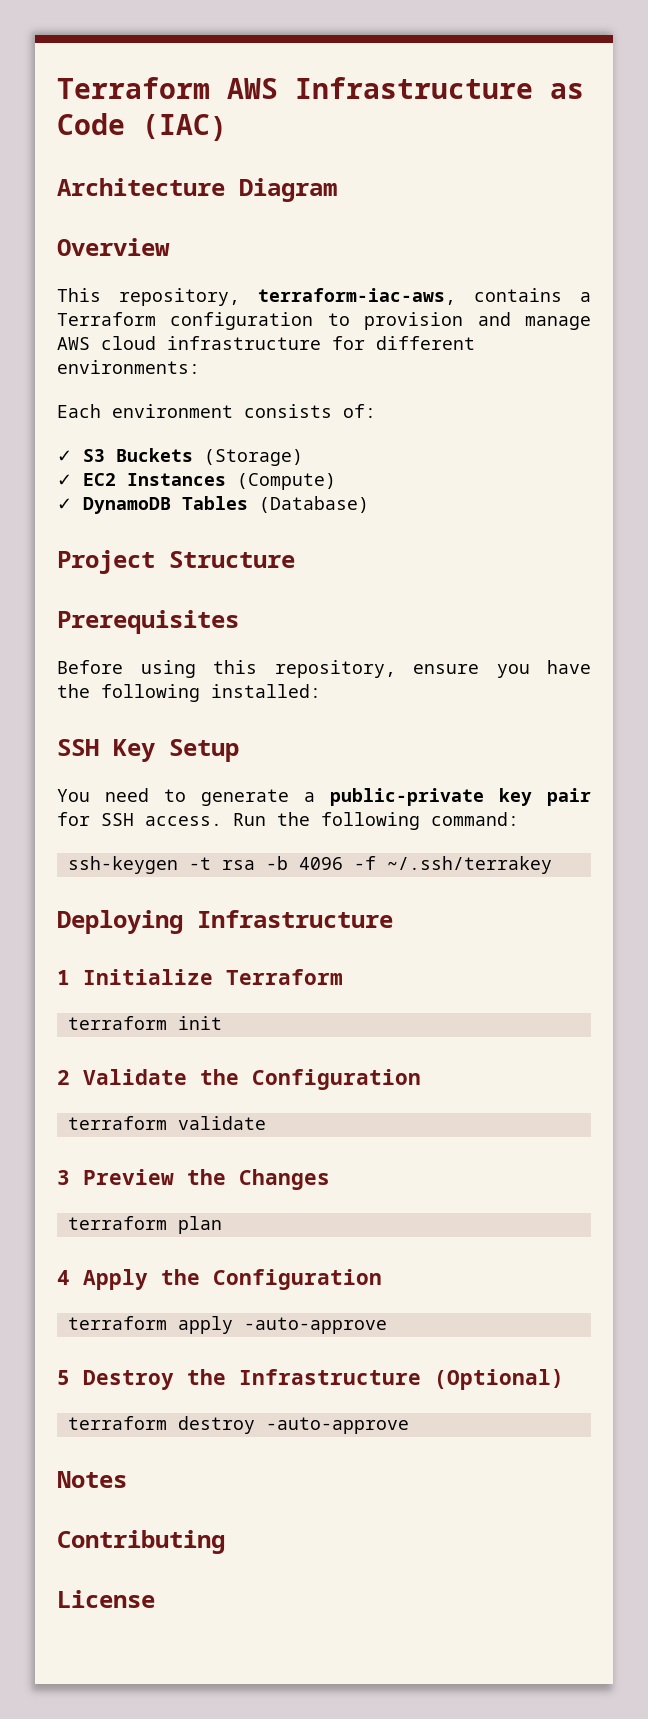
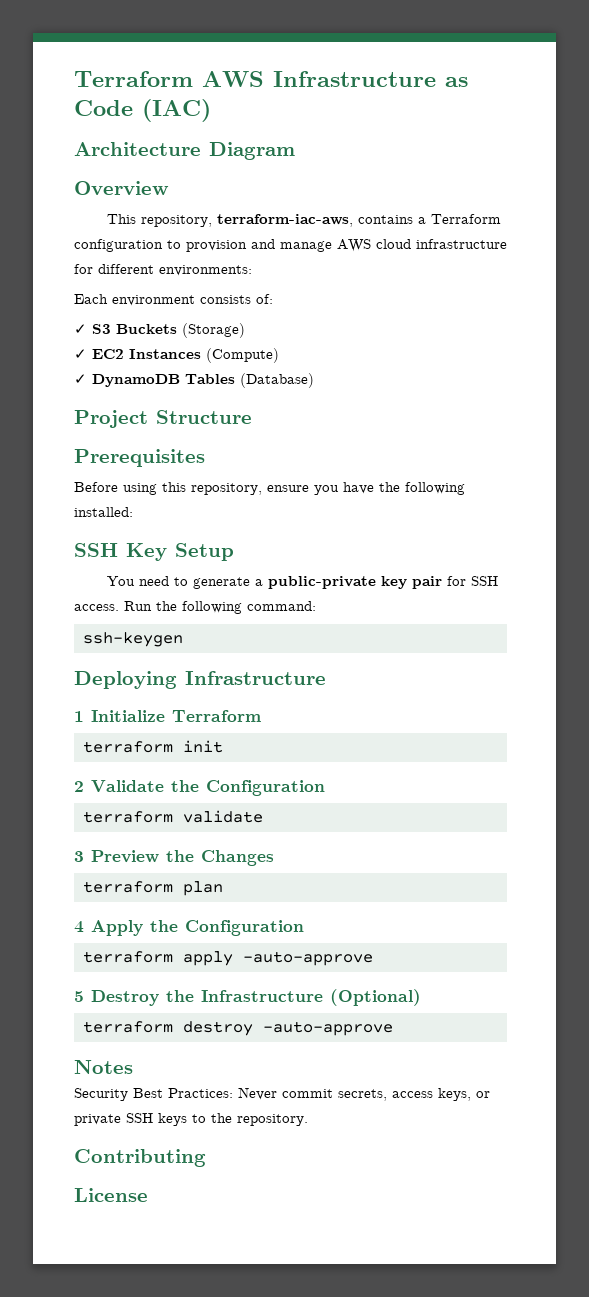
- ssh-keygen -t rsa -b 4096 -f ~/.ssh/terrakey
+ ssh-keygen
+ Security Best Practices: Never commit secrets, access keys, or private SSH keys to the repository.

